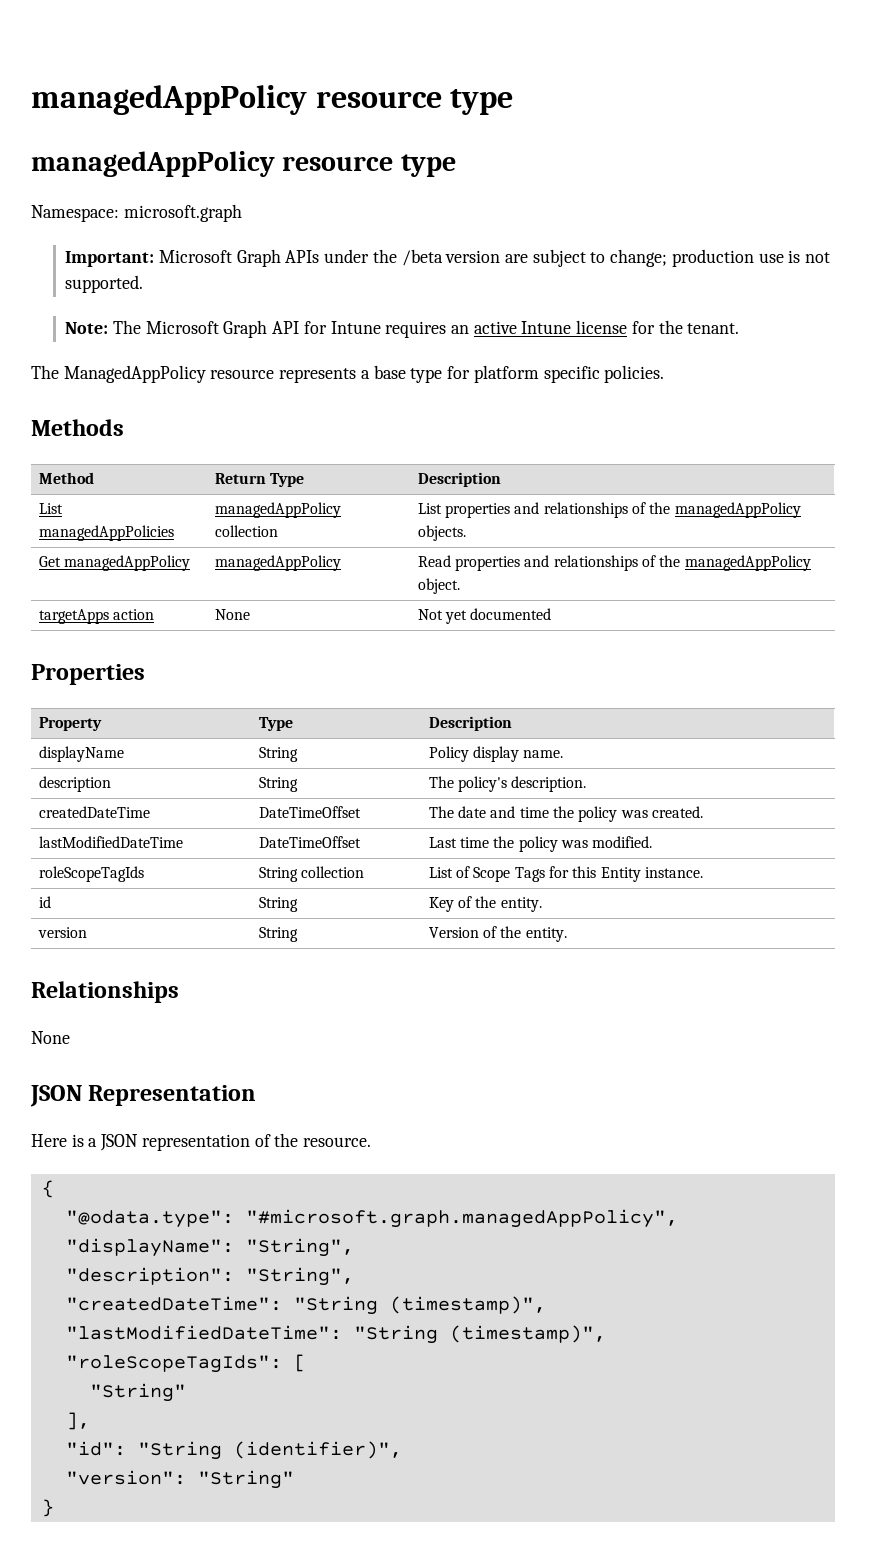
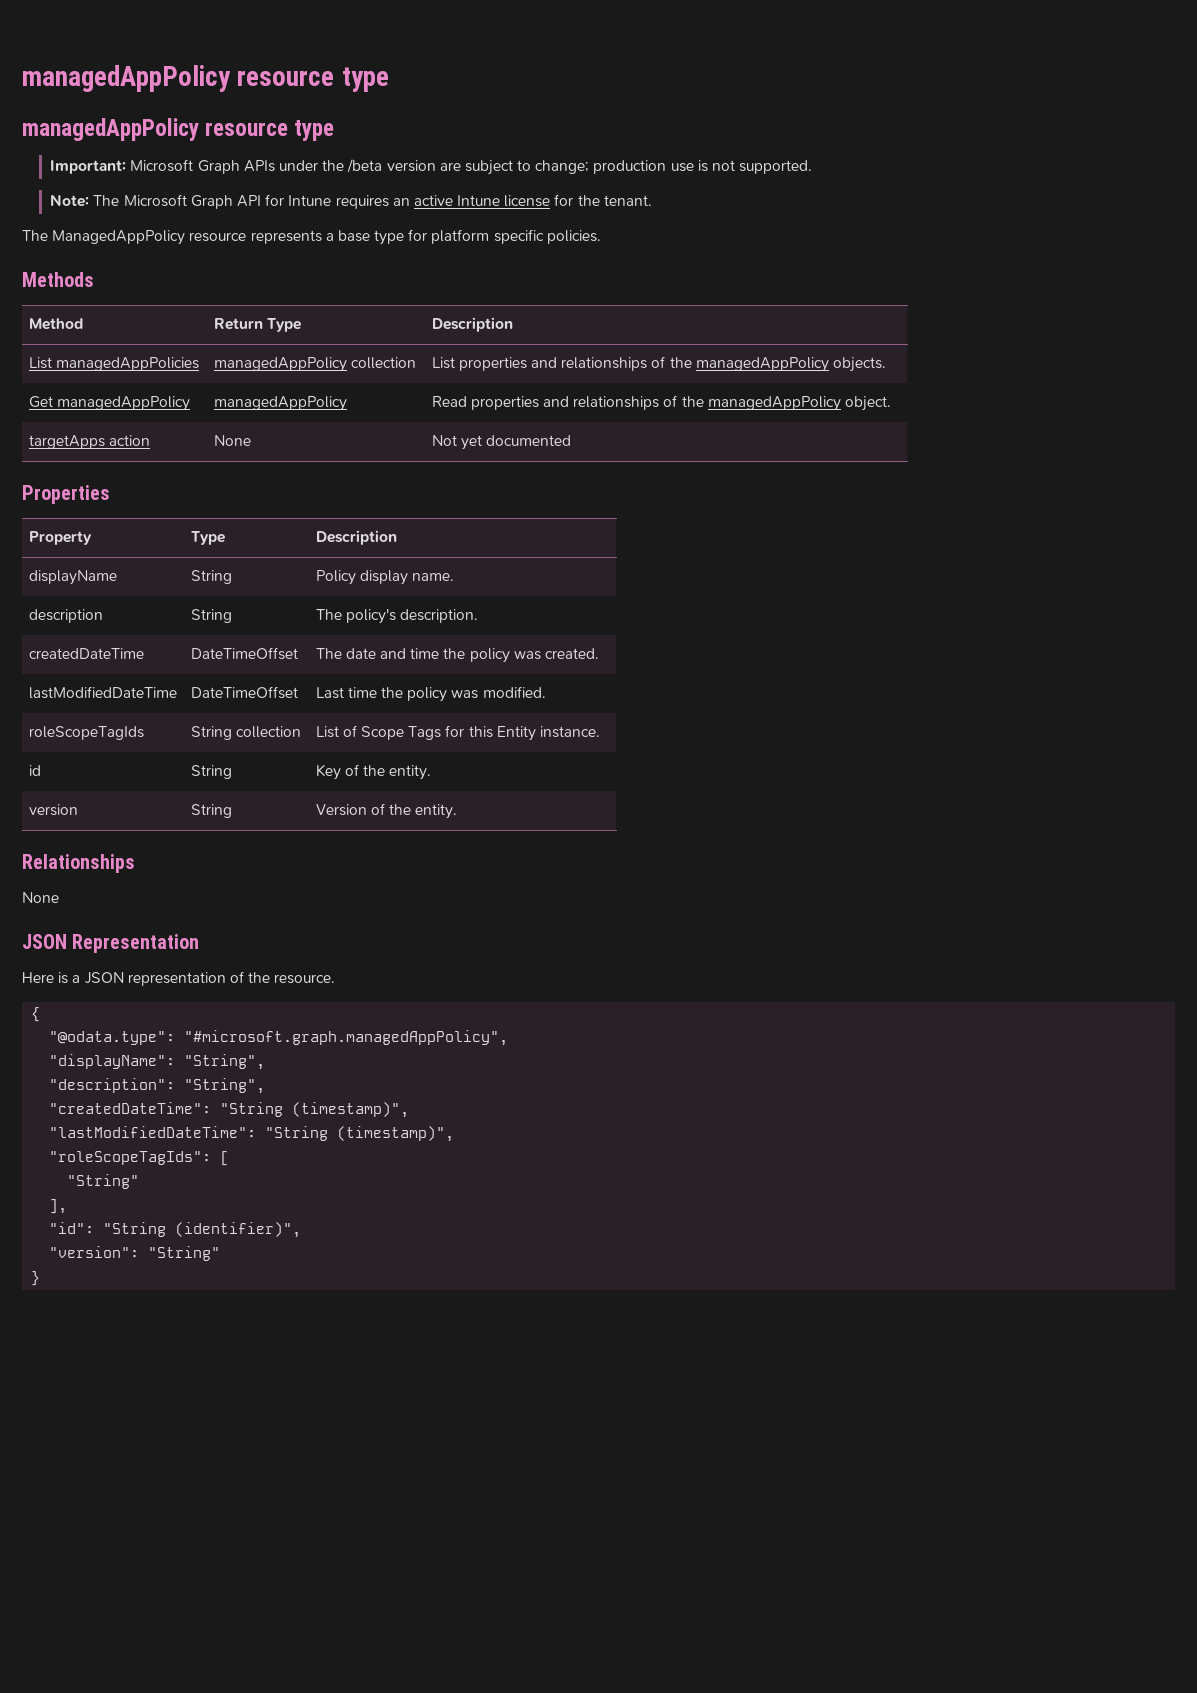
- Namespace: microsoft.graph

